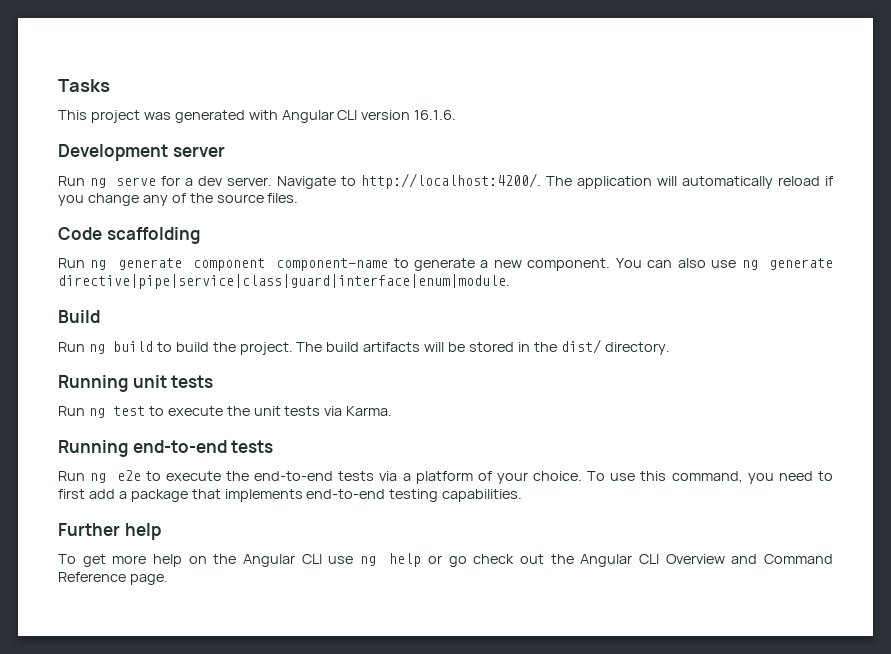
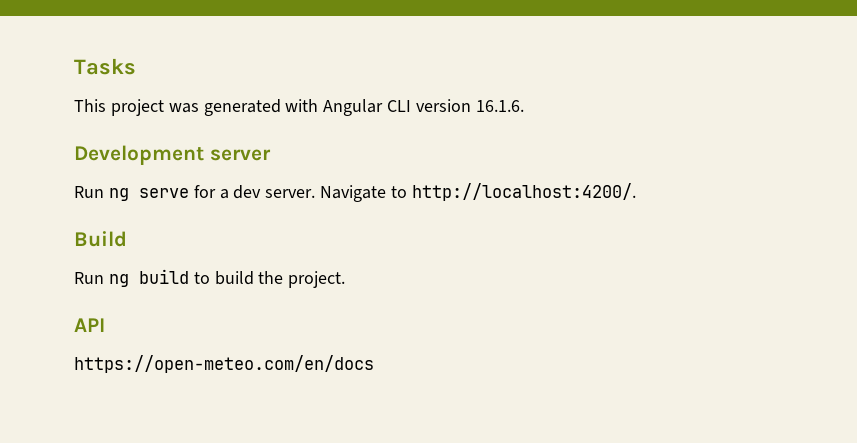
- The application will automatically reload if you change any of the source files.
- Code scaffolding
- Run ng generate component component-name to generate a new component. You can also use ng generate directive|pipe|service|class|guard|interface|enum|module.
- Run ng build to build the project. The build artifacts will be stored in the dist/ directory.
- Running unit tests
- Run ng test to execute the unit tests via Karma.
- Running end-to-end tests
- Run ng e2e to execute the end-to-end tests via a platform of your choice. To use this command, you need to first add a package that implements end-to-end testing capabilities.
- Further help
- To get more help on the Angular CLI use ng help or go check out the Angular CLI Overview and Command Reference page.
+ Run ng build to build the project.
+ API
+ https://open-meteo.com/en/docs

